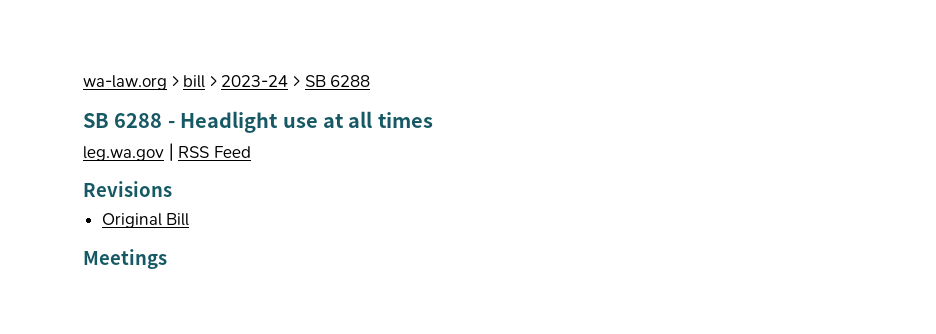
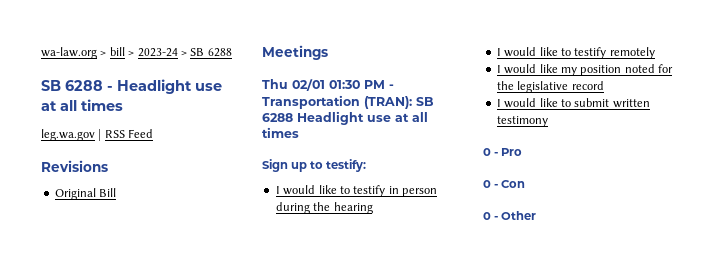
+ Thu 02/01 01:30 PM - Transportation (TRAN): SB 6288 Headlight use at all times
+ Sign up to testify:
+ I would like to testify in person during the hearing
+ I would like to testify remotely
+ I would like my position noted for the legislative record
+ I would like to submit written testimony
+ 0 - Pro
+ 0 - Con
+ 0 - Other

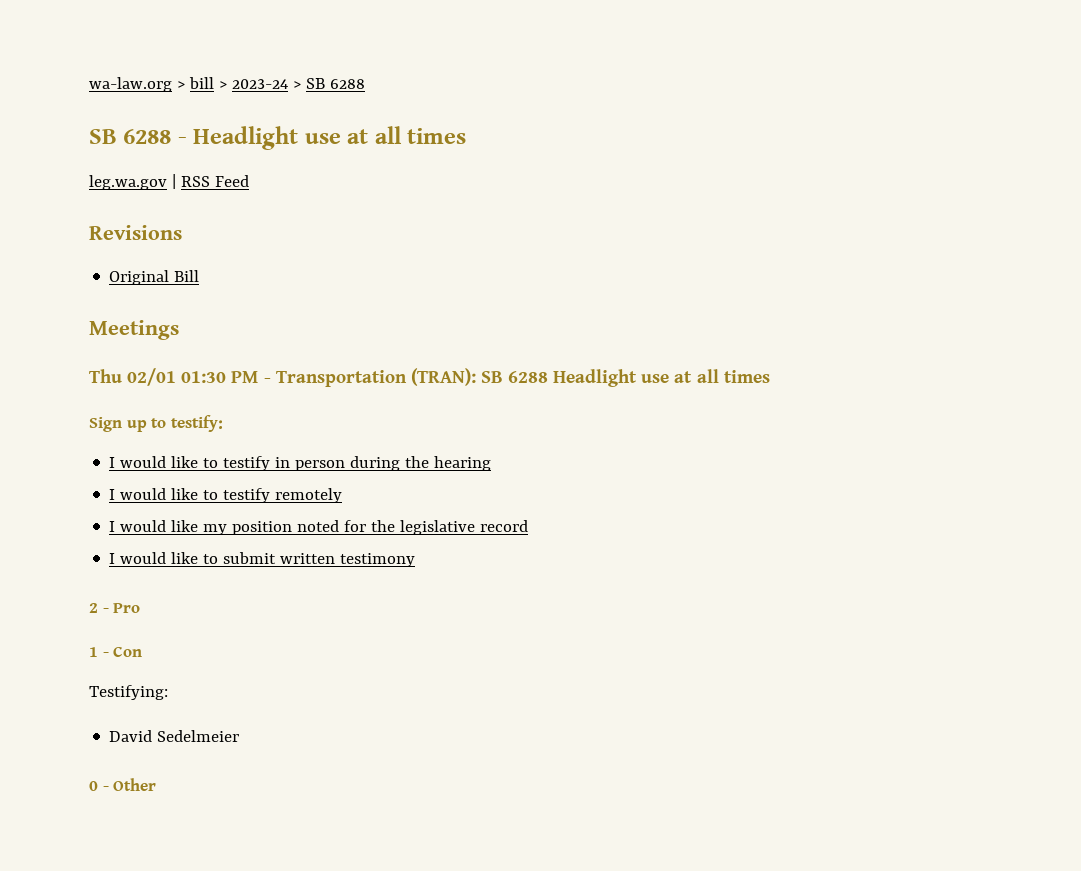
- 0 - Pro
+ 2 - Pro
- 0 - Con
+ 1 - Con
+ Testifying:
+ David Sedelmeier

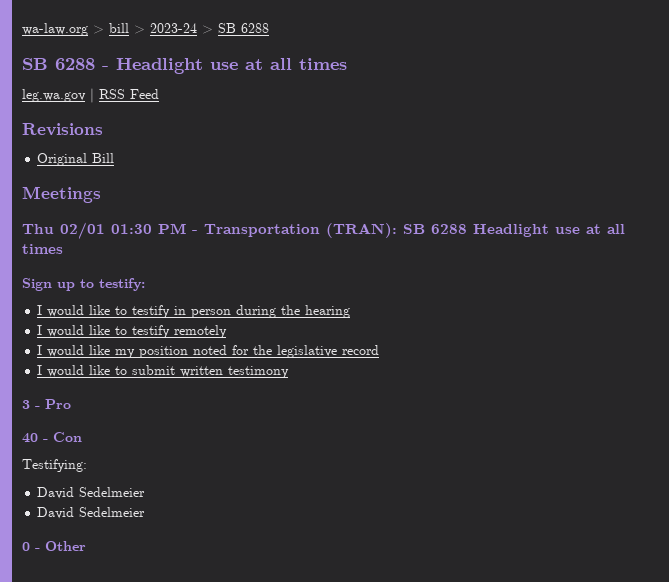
- 2 - Pro
+ 3 - Pro
- 1 - Con
+ 40 - Con
  Testifying:
+ David Sedelmeier

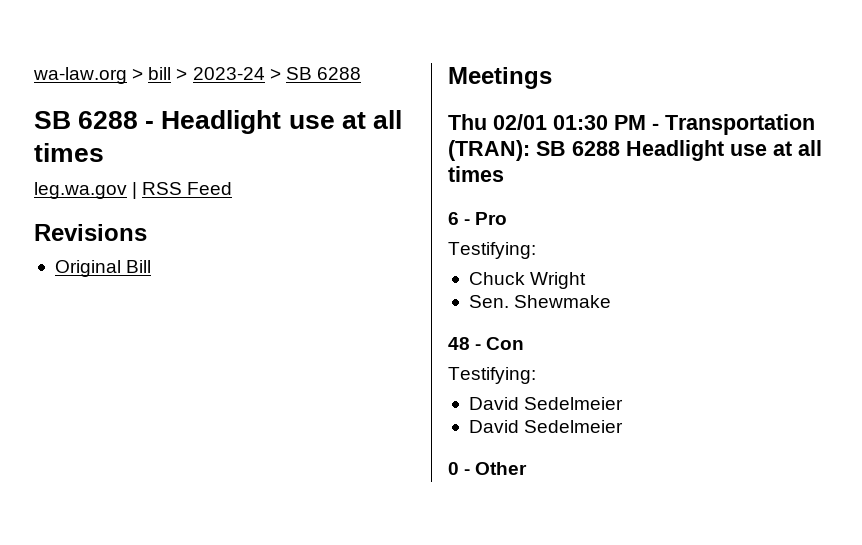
- Sign up to testify:
- I would like to testify in person during the hearing
- I would like to testify remotely
- I would like my position noted for the legislative record
- I would like to submit written testimony
- 3 - Pro
- 40 - Con
+ 6 - Pro
+ Testifying:
+ Chuck Wright
+ Sen. Shewmake
+ 48 - Con

